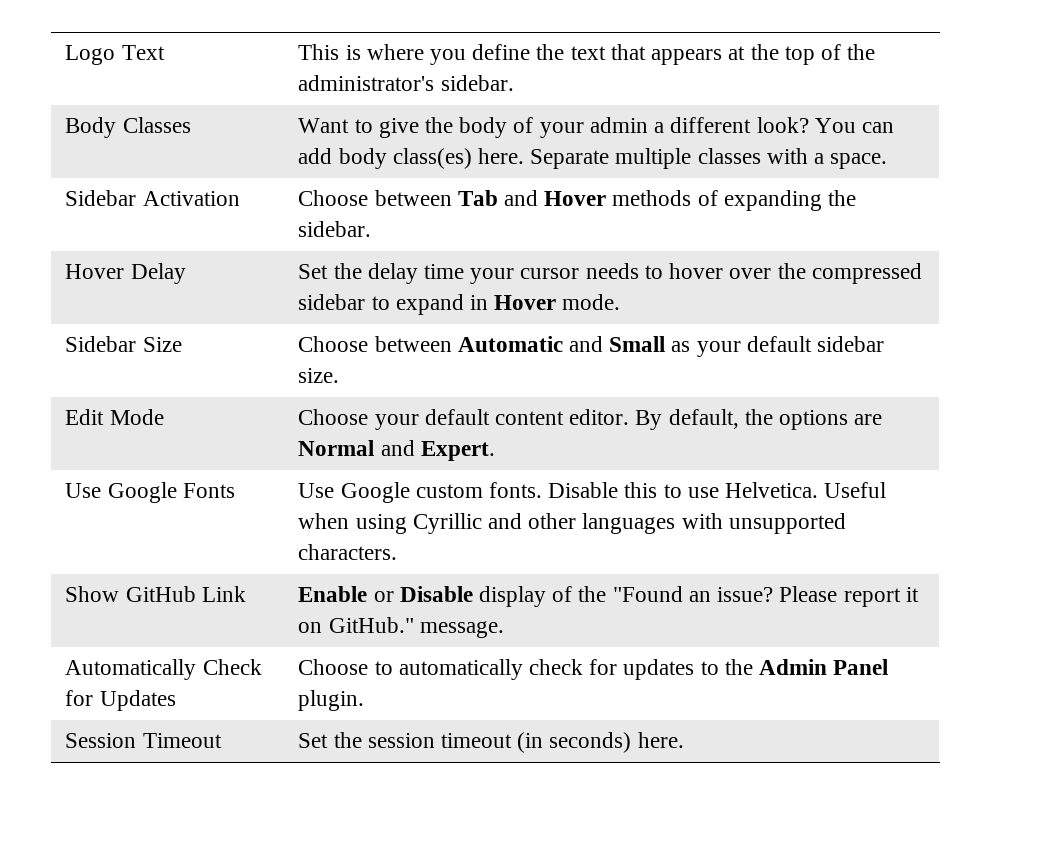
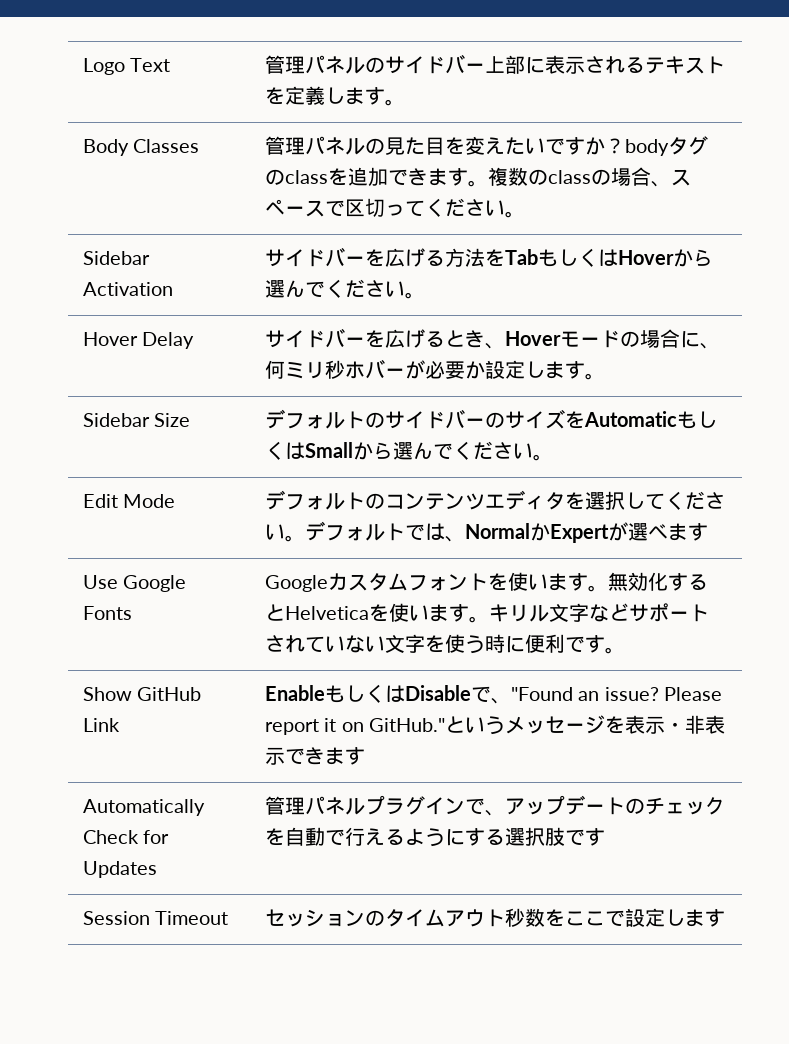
- Logo Text | This is where you define the text that appears at the top of the administrator's sidebar.
- Body Classes | Want to give the body of your admin a different look? You can add body class(es) here. Separate multiple classes with a space.
- Sidebar Activation | Choose between Tab and Hover methods of expanding the sidebar.
- Hover Delay | Set the delay time your cursor needs to hover over the compressed sidebar to expand in Hover mode.
- Sidebar Size | Choose between Automatic and Small as your default sidebar size.
- Edit Mode | Choose your default content editor. By default, the options are Normal and Expert.
- Use Google Fonts | Use Google custom fonts. Disable this to use Helvetica. Useful when using Cyrillic and other languages with unsupported characters.
+ Logo Text | 管理パネルのサイドバー上部に表示されるテキストを定義します。
+ Body Classes | 管理パネルの見た目を変えたいですか？bodyタグのclassを追加できます。複数のclassの場合、スペースで区切ってください。
+ Sidebar Activation | サイドバーを広げる方法をTabもしくはHoverから選んでください。
+ Hover Delay | サイドバーを広げるとき、Hoverモードの場合に、何ミリ秒ホバーが必要か設定します。
+ Sidebar Size | デフォルトのサイドバーのサイズをAutomaticもしくはSmallから選んでください。
+ Edit Mode | デフォルトのコンテンツエディタを選択してください。デフォルトでは、NormalかExpertが選べます
+ Use Google Fonts | Googleカスタムフォントを使います。無効化するとHelveticaを使います。キリル文字などサポートされていない文字を使う時に便利です。
- Show GitHub Link | Enable or Disable display of the "Found an issue? Please report it on GitHub." message.
- Automatically Check for Updates | Choose to automatically check for updates to the Admin Panel plugin.
- Session Timeout | Set the session timeout (in seconds) here.
+ Show GitHub Link | EnableもしくはDisableで、"Found an issue? Please report it on GitHub."というメッセージを表示・非表示できます
+ Automatically Check for Updates | 管理パネルプラグインで、アップデートのチェックを自動で行えるようにする選択肢です
+ Session Timeout | セッションのタイムアウト秒数をここで設定します

